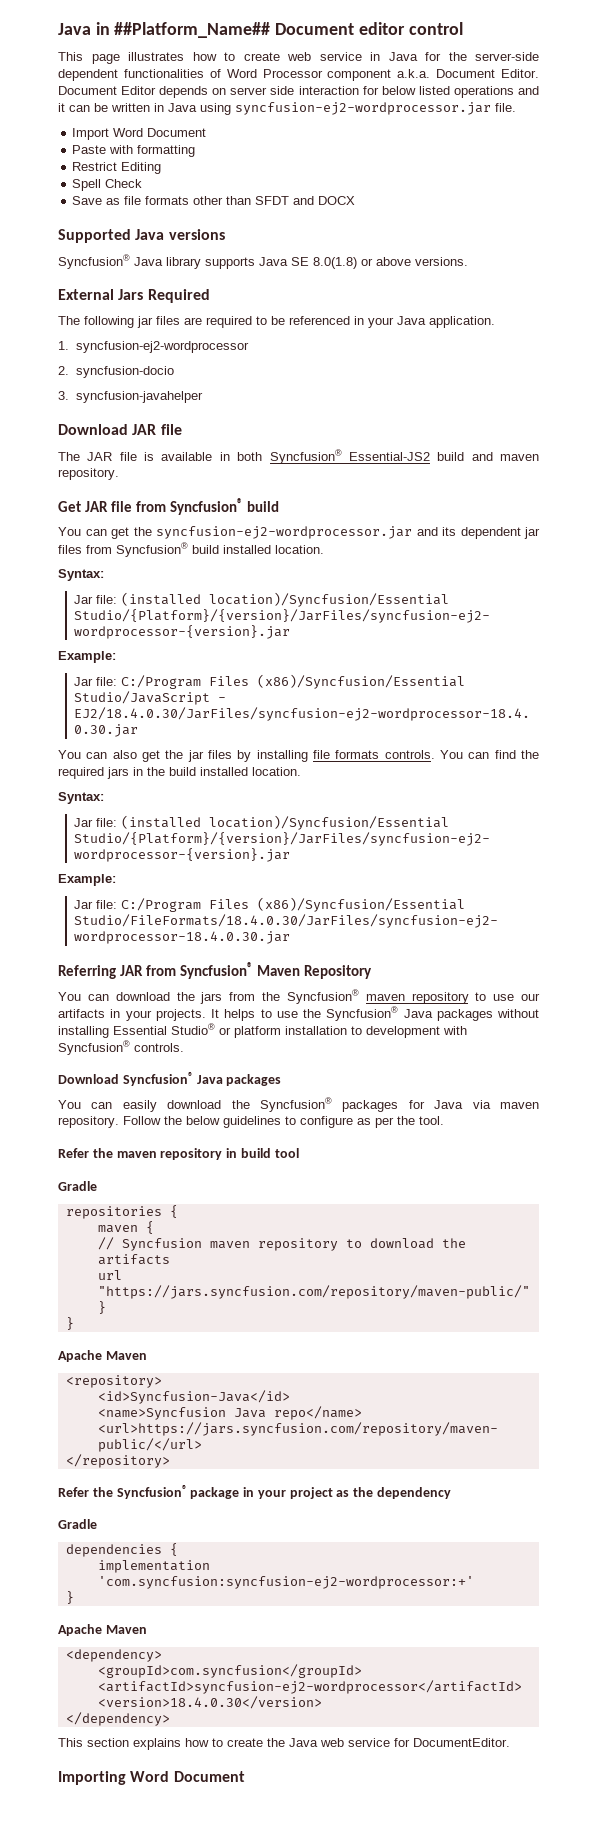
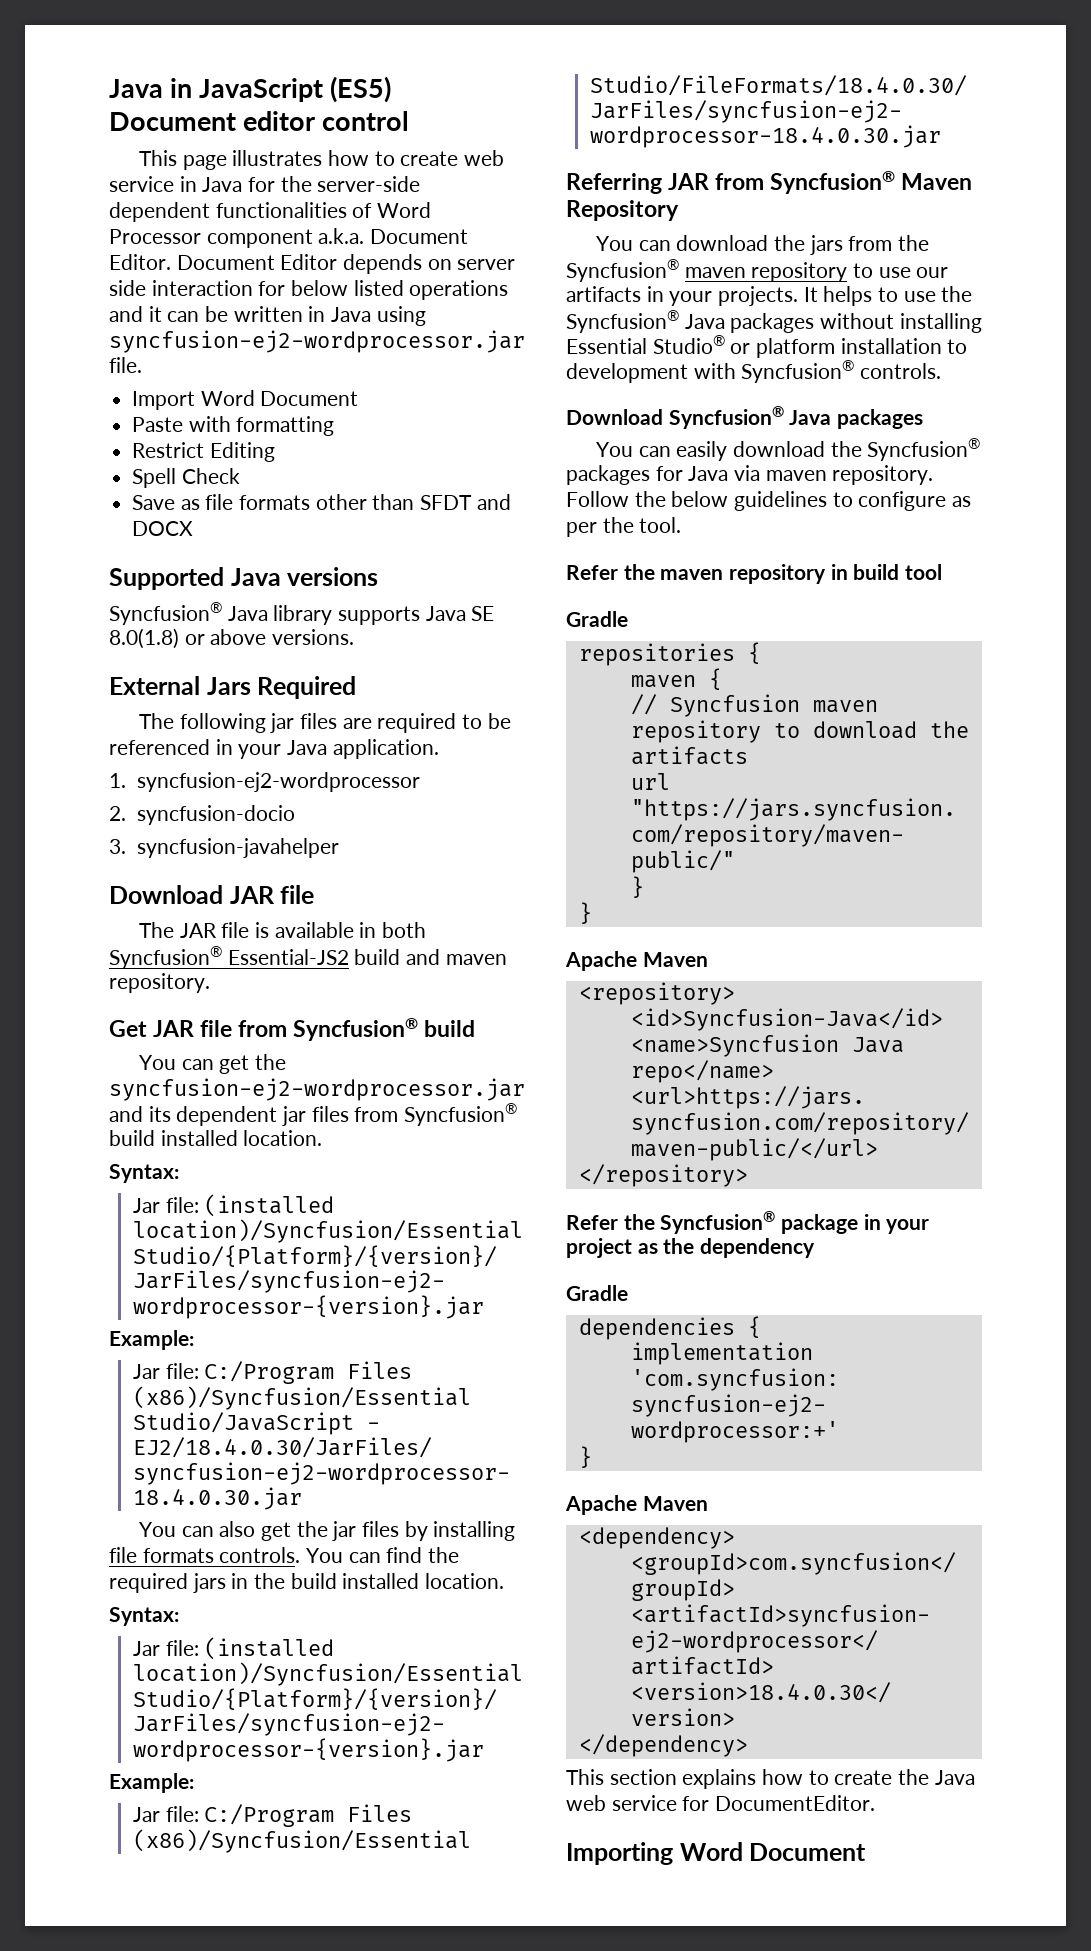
- Java in ##Platform_Name## Document editor control
+ Java in JavaScript (ES5) Document editor control

